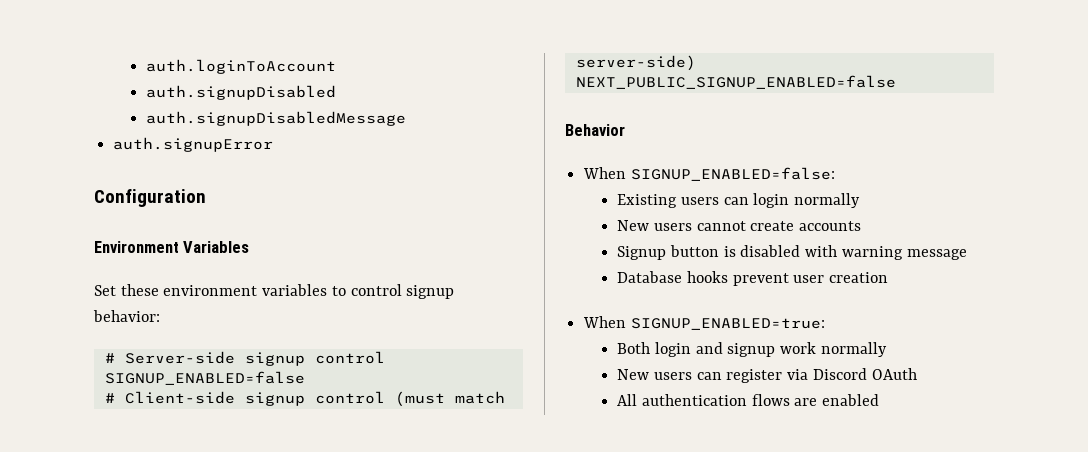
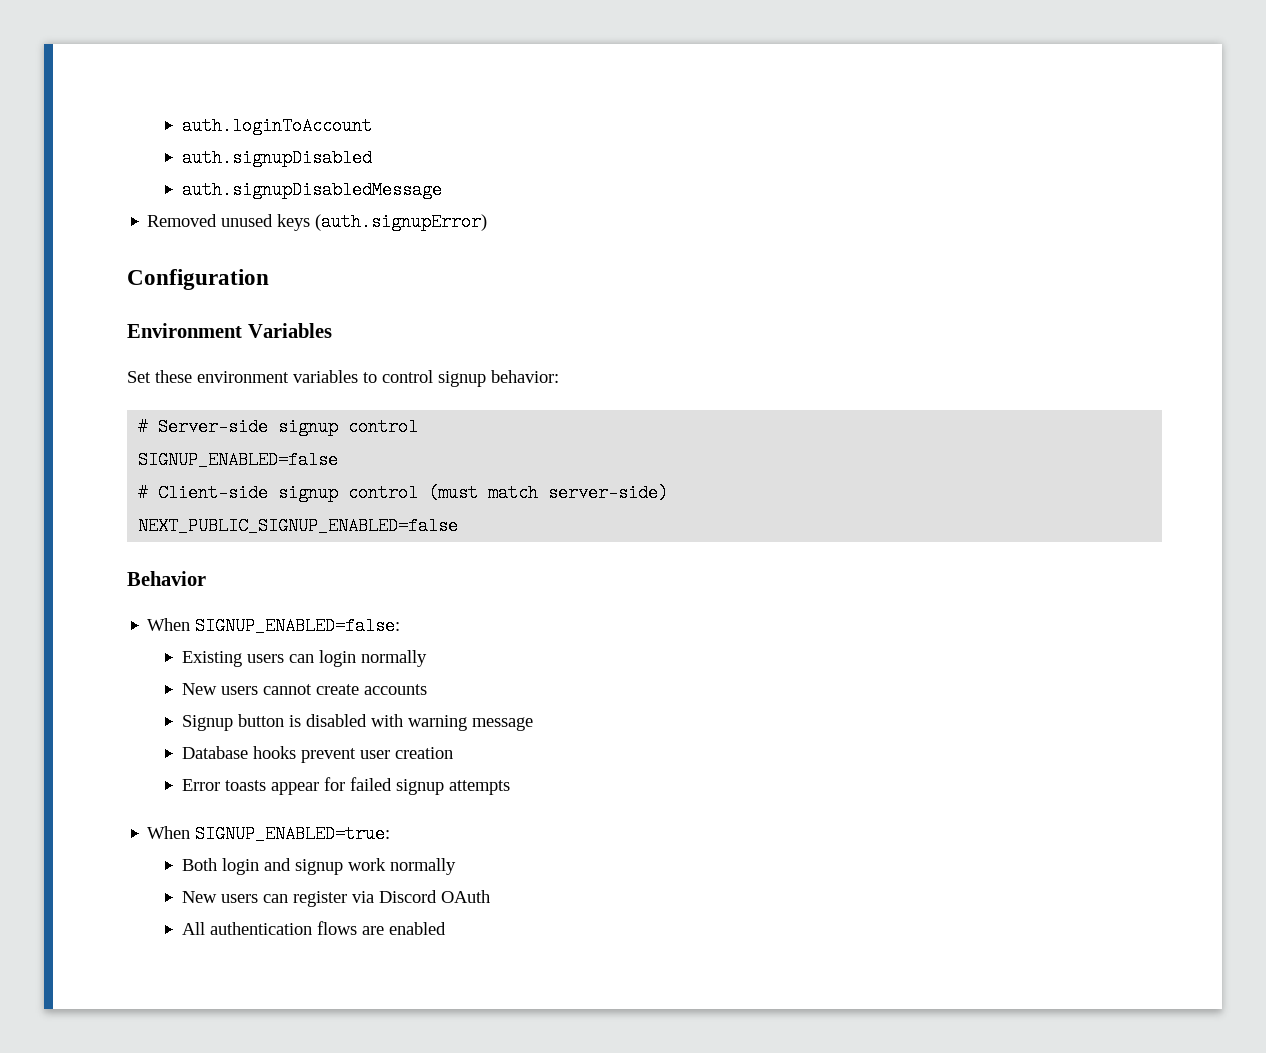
- auth.signupError
+ Removed unused keys (auth.signupError)
+ Error toasts appear for failed signup attempts

